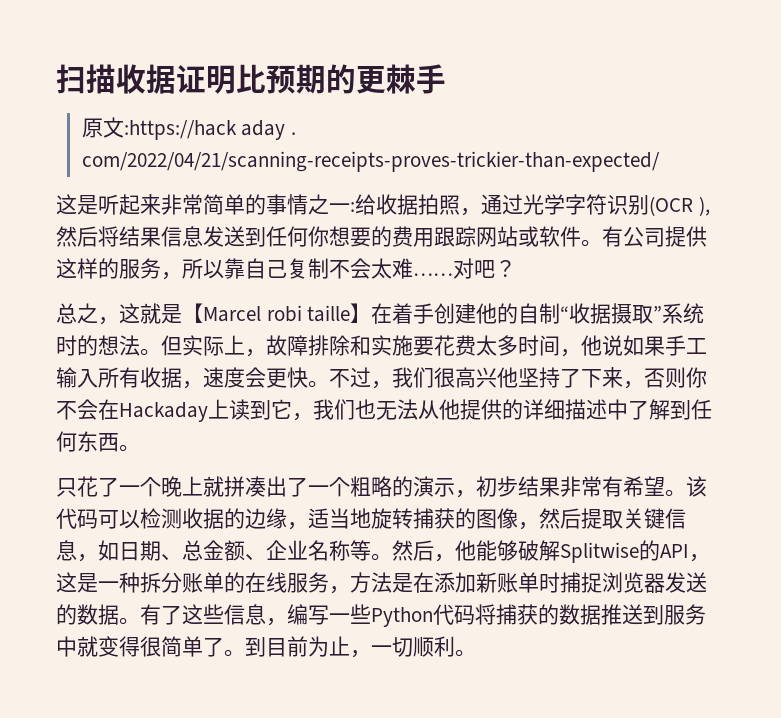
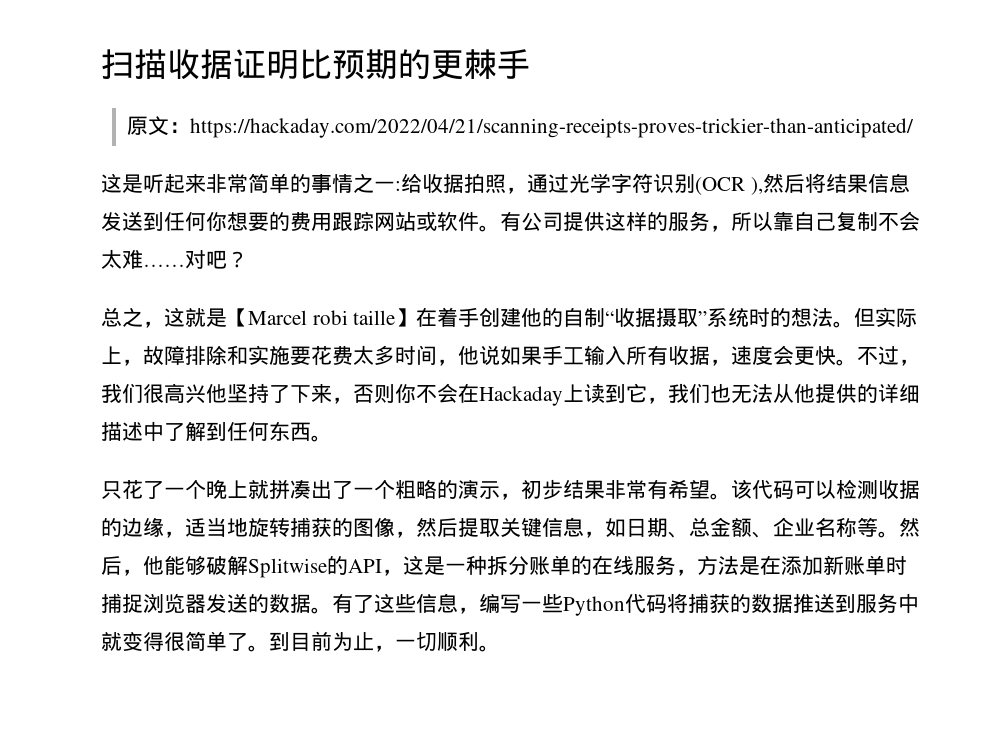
- 原文:https://hack aday . com/2022/04/21/scanning-receipts-proves-trickier-than-expected/
+ 原文：https://hackaday.com/2022/04/21/scanning-receipts-proves-trickier-than-anticipated/

